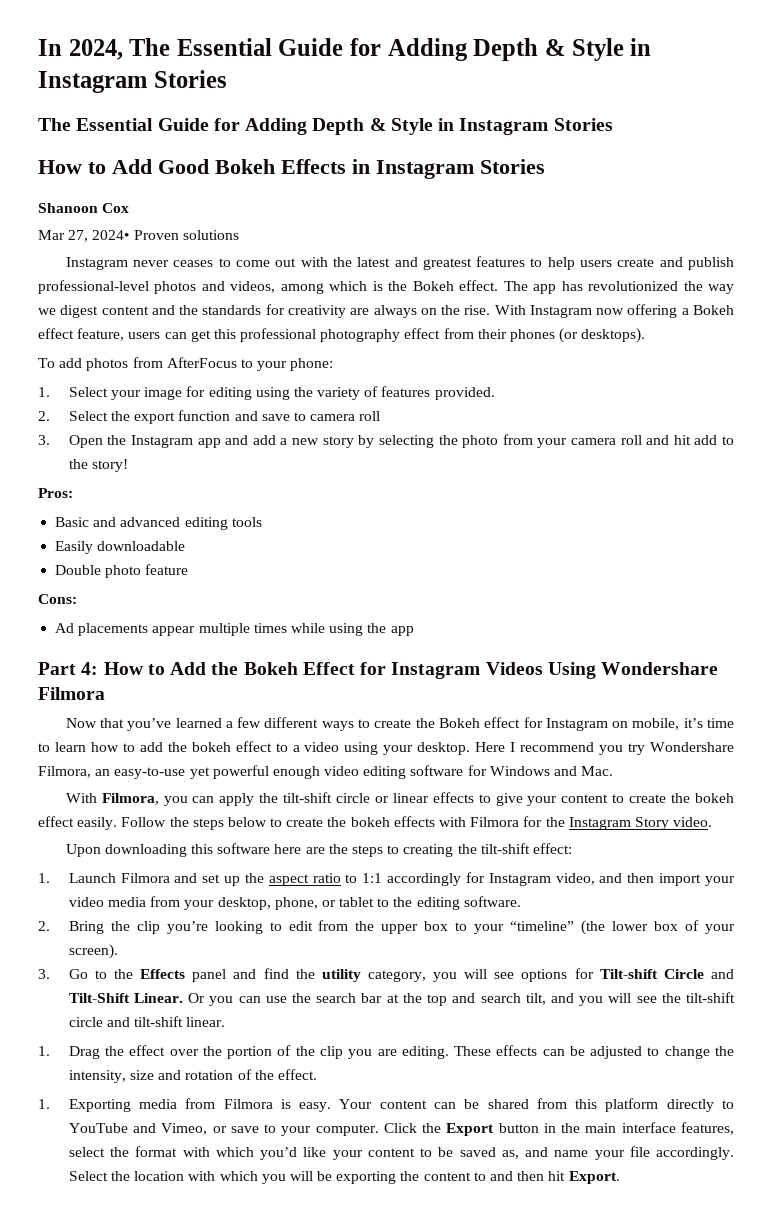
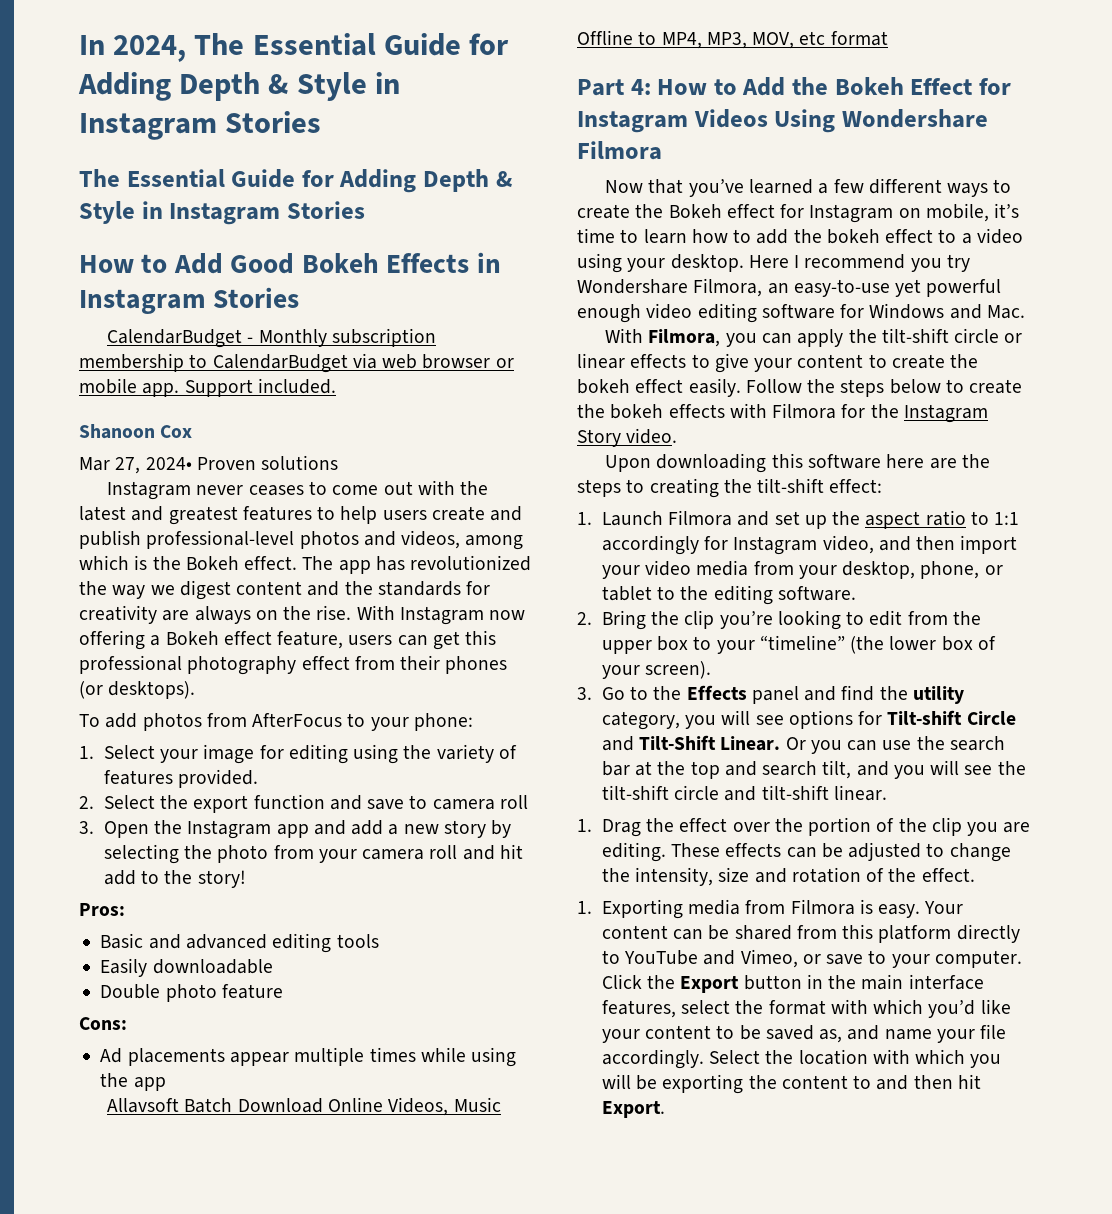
+ CalendarBudget - Monthly subscription membership to CalendarBudget via web browser or mobile app. Support included.
+ Allavsoft Batch Download Online Videos, Music Offline to MP4, MP3, MOV, etc format

